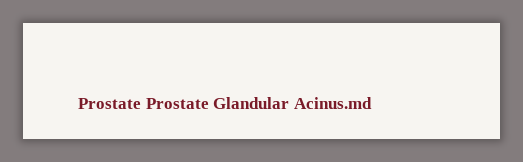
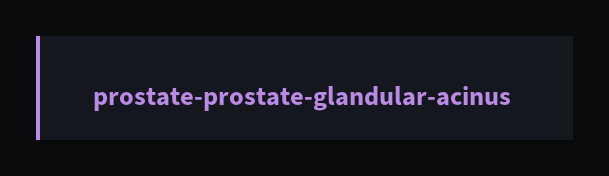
- Prostate Prostate Glandular Acinus.md
+ prostate-prostate-glandular-acinus

